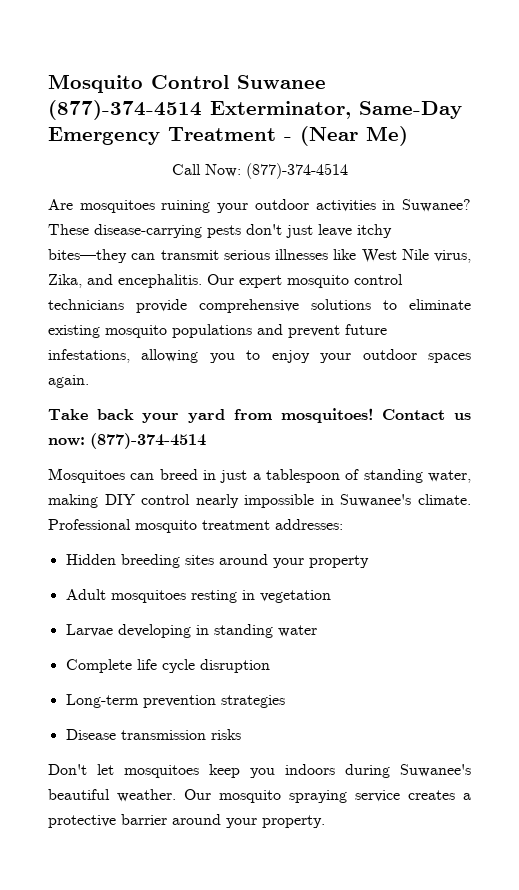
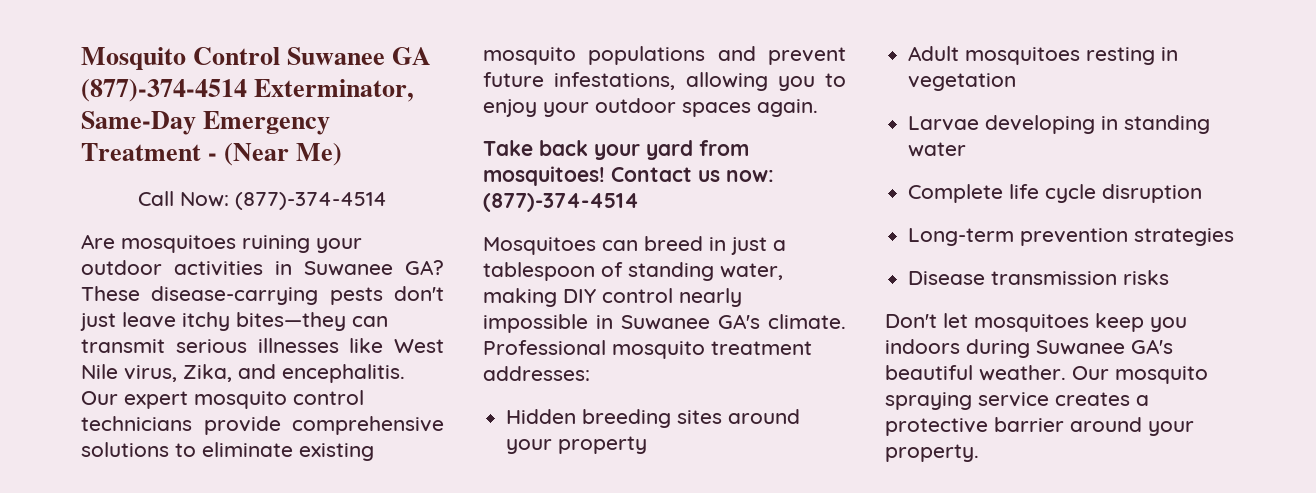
- Mosquito Control Suwanee (877)-374-4514 Exterminator, Same-Day Emergency Treatment - (Near Me)
+ Mosquito Control Suwanee GA (877)-374-4514 Exterminator, Same-Day Emergency Treatment - (Near Me)
- Are mosquitoes ruining your outdoor activities in Suwanee?
+ Are mosquitoes ruining your outdoor activities in Suwanee GA?
- Mosquitoes can breed in just a tablespoon of standing water, making DIY control nearly impossible in Suwanee's climate.
+ Mosquitoes can breed in just a tablespoon of standing water, making DIY control nearly impossible in Suwanee GA's climate.
- Don't let mosquitoes keep you indoors during Suwanee's beautiful weather.
+ Don't let mosquitoes keep you indoors during Suwanee GA's beautiful weather.

